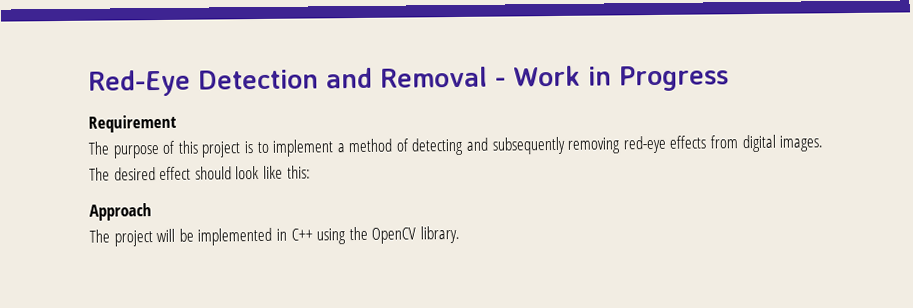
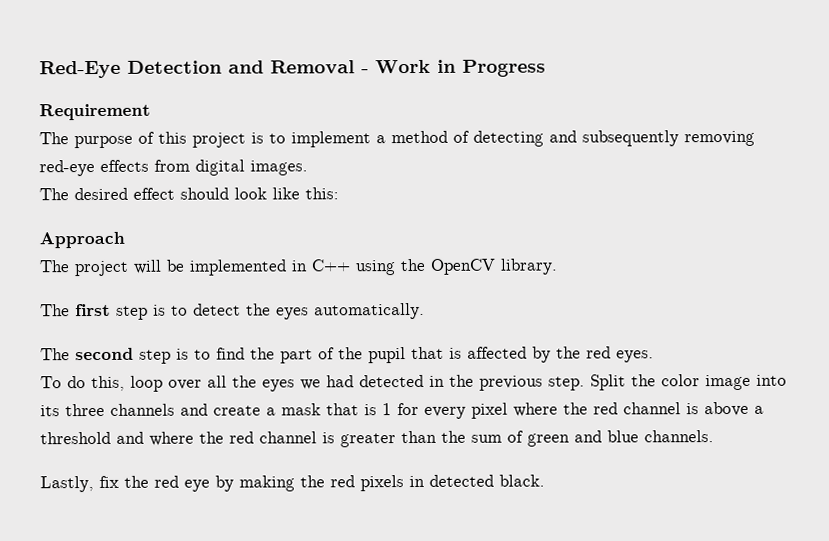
+ The first step is to detect the eyes automatically.
+ The second step is to find the part of the pupil that is affected by the red eyes.
+ To do this, loop over all the eyes we had detected in the previous step. Split the color image into its three channels and create a mask that is 1 for every pixel where the red channel is above a threshold and where the red channel is greater than the sum of green and blue channels.
+ Lastly, fix the red eye by making the red pixels in detected black.

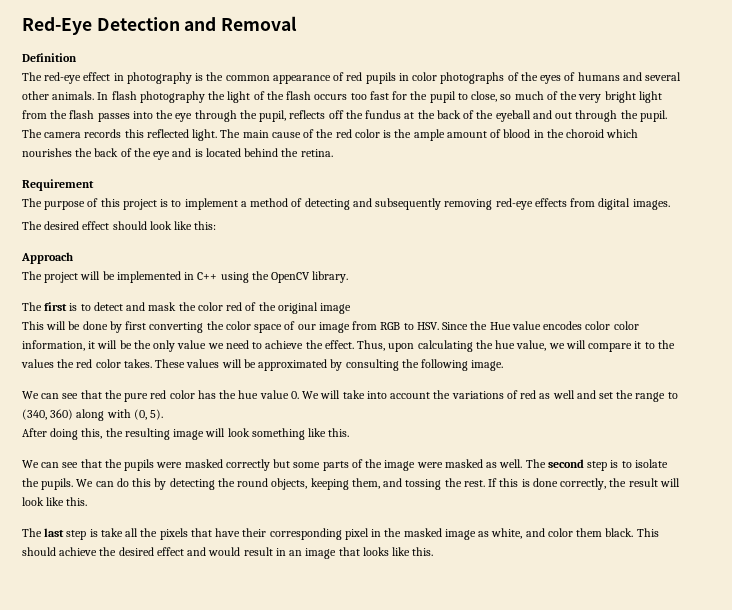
- Red-Eye Detection and Removal - Work in Progress
+ Red-Eye Detection and Removal
+ Definition
+ The red-eye effect in photography is the common appearance of red pupils in color photographs of the eyes of humans and several other animals. In flash photography the light of the flash occurs too fast for the pupil to close, so much of the very bright light from the flash passes into the eye through the pupil, reflects off the fundus at the back of the eyeball and out through the pupil. The camera records this reflected light. The main cause of the red color is the ample amount of blood in the choroid which nourishes the back of the eye and is located behind the retina.
- The first step is to detect the eyes automatically.
- The second step is to find the part of the pupil that is affected by the red eyes.
- To do this, loop over all the eyes we had detected in the previous step. Split the color image into its three channels and create a mask that is 1 for every pixel where the red channel is above a threshold and where the red channel is greater than the sum of green and blue channels.
- Lastly, fix the red eye by making the red pixels in detected black.
+ The first is to detect and mask the color red of the original image
+ This will be done by first converting the color space of our image from RGB to HSV. Since the Hue value encodes color color information, it will be the only value we need to achieve the effect. Thus, upon calculating the hue value, we will compare it to the values the red color takes. These values will be approximated by consulting the following image.
+ We can see that the pure red color has the hue value 0. We will take into account the variations of red as well and set the range to (340, 360) along with (0, 5).
+ After doing this, the resulting image will look something like this.
+ We can see that the pupils were masked correctly but some parts of the image were masked as well. The second step is to isolate the pupils. We can do this by detecting the round objects, keeping them, and tossing the rest. If this is done correctly, the result will look like this.
+ The last step is take all the pixels that have their corresponding pixel in the masked image as white, and color them black. This should achieve the desired effect and would result in an image that looks like this.

